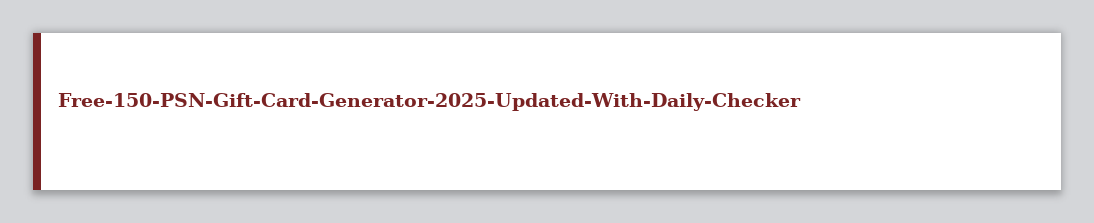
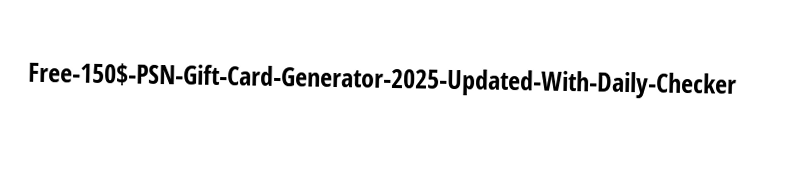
- Free-150-PSN-Gift-Card-Generator-2025-Updated-With-Daily-Checker
+ Free-150$-PSN-Gift-Card-Generator-2025-Updated-With-Daily-Checker

